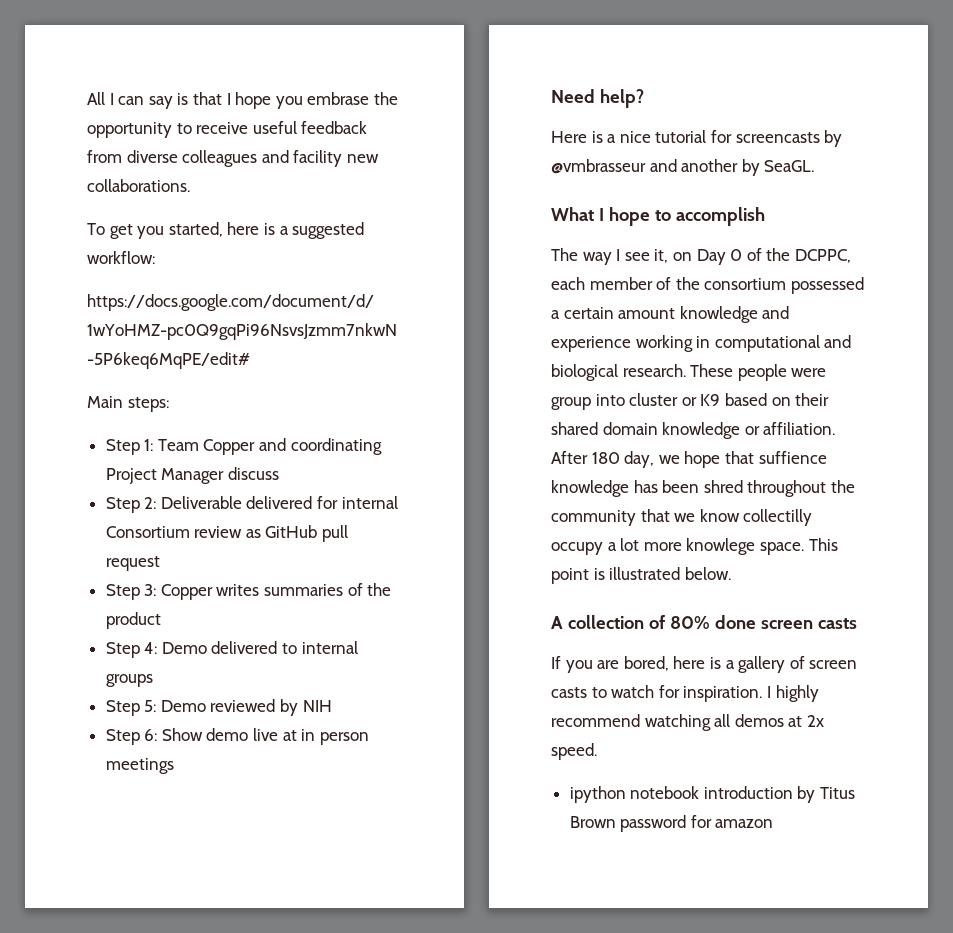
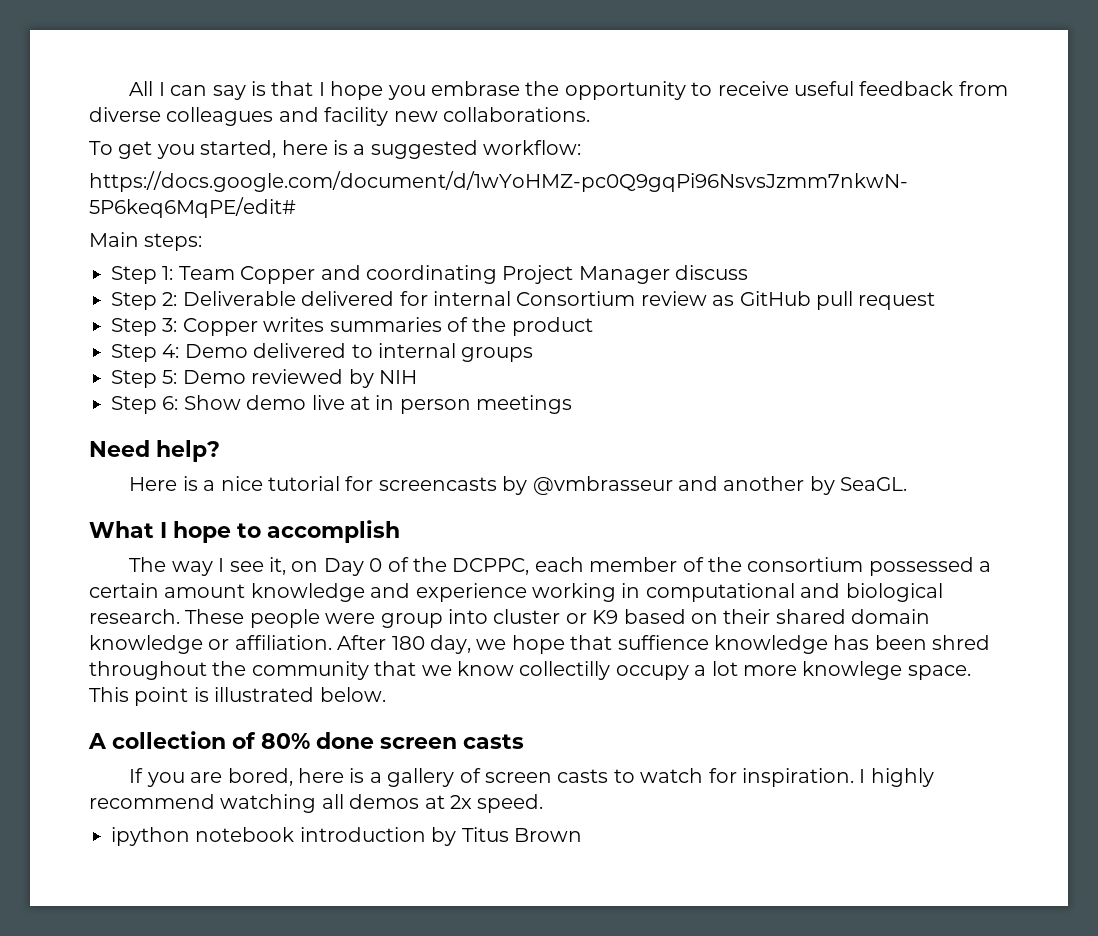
- ipython notebook introduction by Titus Brown password for amazon
+ ipython notebook introduction by Titus Brown

